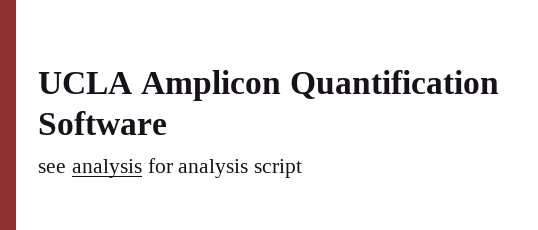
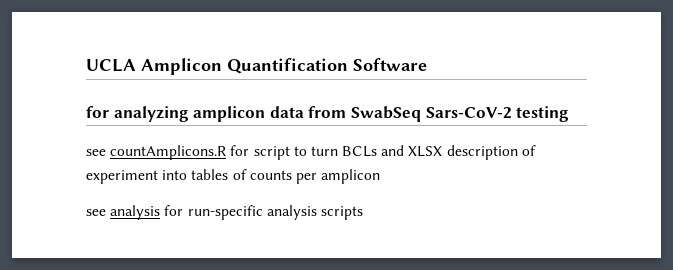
+ for analyzing amplicon data from SwabSeq Sars-CoV-2 testing
+ see countAmplicons.R for script to turn BCLs and XLSX description of experiment into tables of counts per amplicon
- see analysis for analysis script
+ see analysis for run-specific analysis scripts

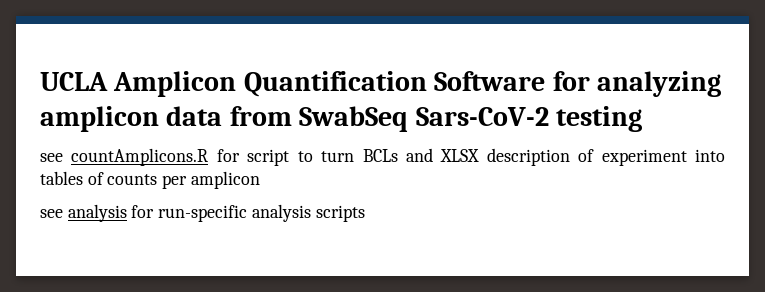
- UCLA Amplicon Quantification Software
- for analyzing amplicon data from SwabSeq Sars-CoV-2 testing
+ UCLA Amplicon Quantification Software for analyzing amplicon data from SwabSeq Sars-CoV-2 testing

